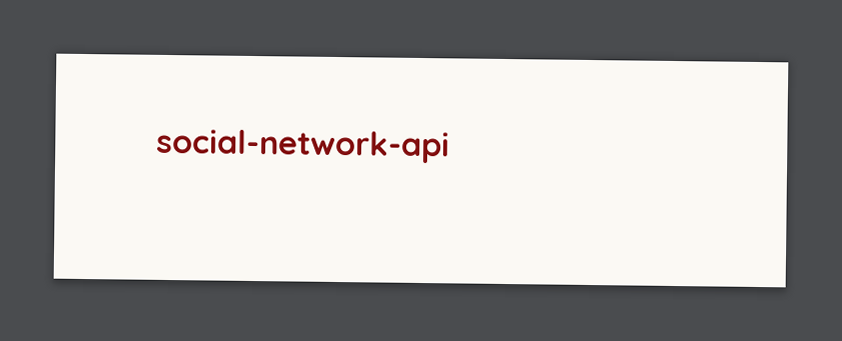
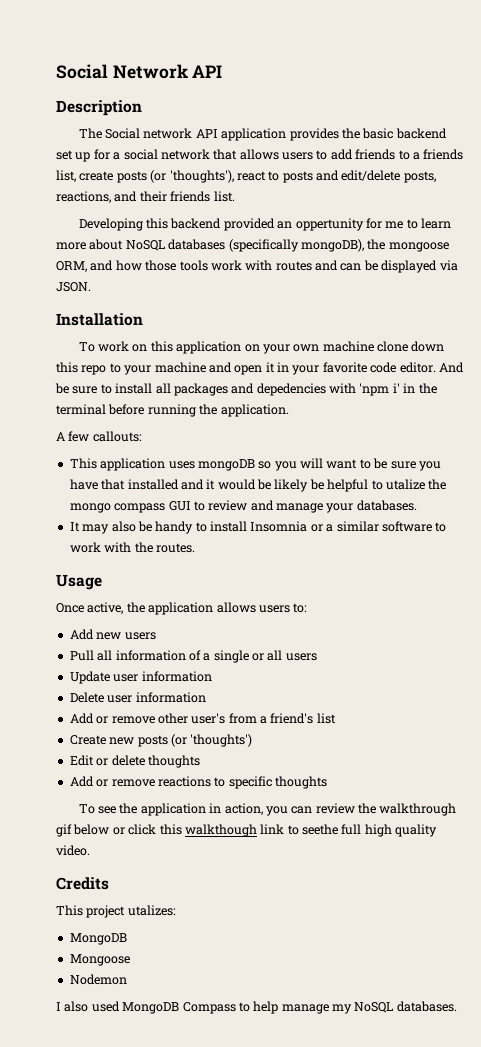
- social-network-api
+ Social Network API
+ Description
+ The Social network API application provides the basic backend set up for a social network that allows users to add friends to a friends list, create posts (or 'thoughts'), react to posts and edit/delete posts, reactions, and their friends list.
+ Developing this backend provided an oppertunity for me to learn more about NoSQL databases (specifically mongoDB), the mongoose ORM, and how those tools work with routes and can be displayed via JSON.
+ Installation
+ To work on this application on your own machine clone down this repo to your machine and open it in your favorite code editor. And be sure to install all packages and depedencies with 'npm i' in the terminal before running the application.
+ A few callouts:
+ This application uses mongoDB so you will want to be sure you have that installed and it would be likely be helpful to utalize the mongo compass GUI to review and manage your databases.
+ It may also be handy to install Insomnia or a similar software to work with the routes.
+ Usage
+ Once active, the application allows users to:
+ Add new users
+ Pull all information of a single or all users
+ Update user information
+ Delete user information
+ Add or remove other user's from a friend's list
+ Create new posts (or 'thoughts')
+ Edit or delete thoughts
+ Add or remove reactions to specific thoughts
+ To see the application in action, you can review the walkthrough gif below or click this walkthough link to seethe full high quality video.
+ Credits
+ This project utalizes:
+ MongoDB
+ Mongoose
+ Nodemon
+ I also used MongoDB Compass to help manage my NoSQL databases.

